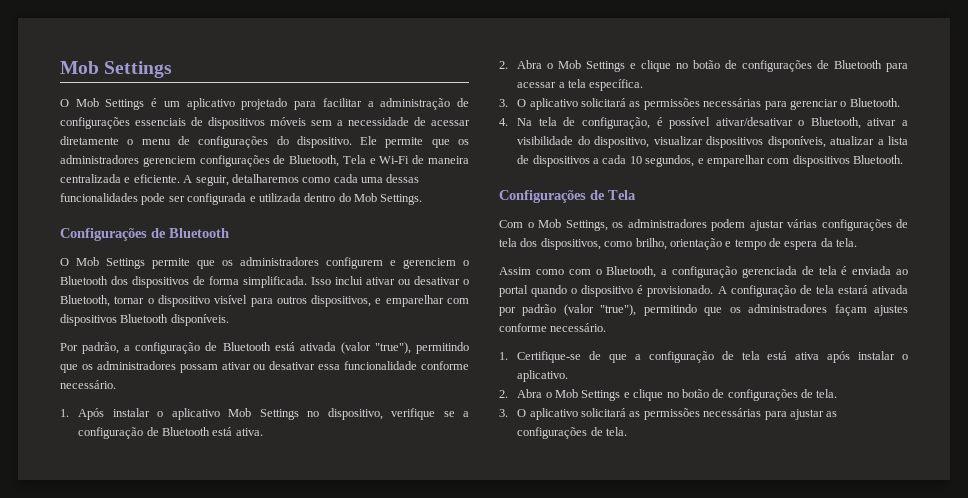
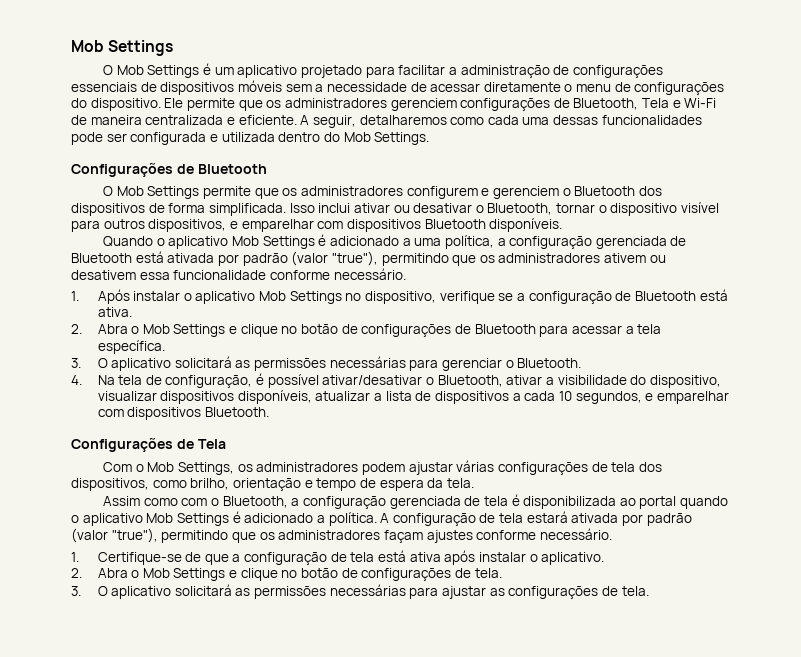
- Por padrão, a configuração de Bluetooth está ativada (valor "true"), permitindo que os administradores possam ativar ou desativar essa funcionalidade conforme necessário.
+ Quando o aplicativo Mob Settings é adicionado a uma política, a configuração gerenciada de Bluetooth está ativada por padrão (valor "true"), permitindo que os administradores ativem ou desativem essa funcionalidade conforme necessário.
- Assim como com o Bluetooth, a configuração gerenciada de tela é enviada ao portal quando o dispositivo é provisionado.
+ Assim como com o Bluetooth, a configuração gerenciada de tela é disponibilizada ao portal quando o aplicativo Mob Settings é adicionado a política.

